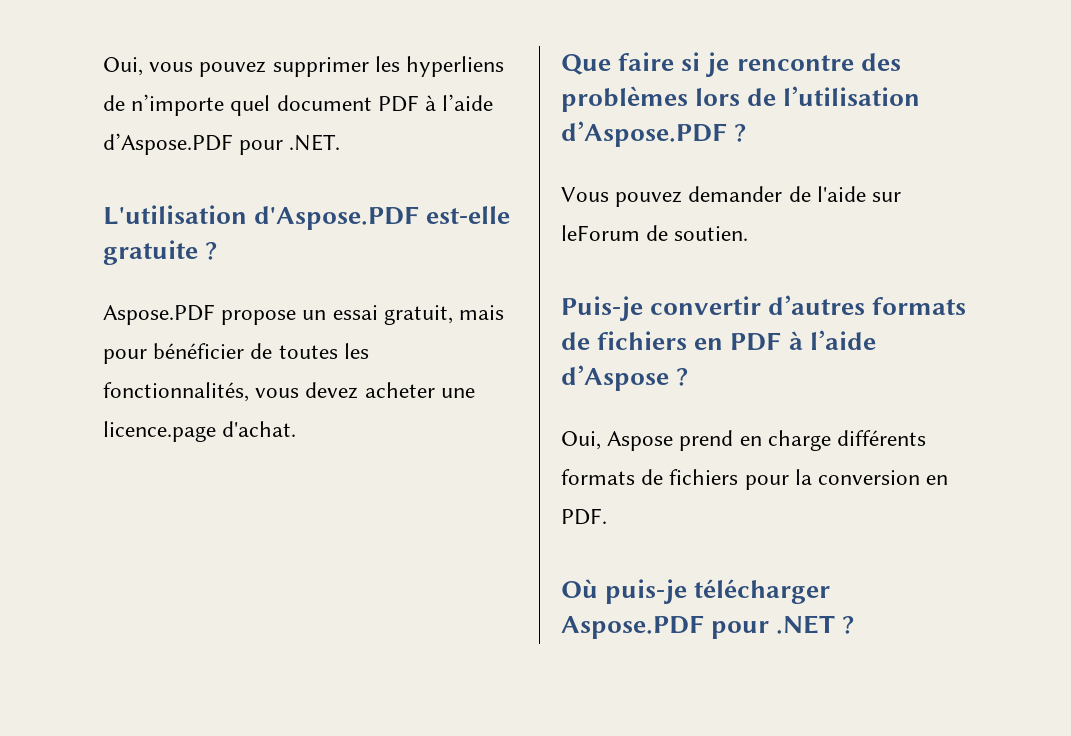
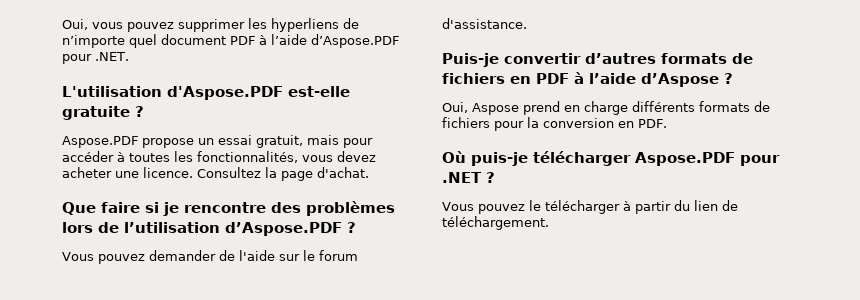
- Aspose.PDF propose un essai gratuit, mais pour bénéficier de toutes les fonctionnalités, vous devez acheter une licence.page d'achat.
+ Aspose.PDF propose un essai gratuit, mais pour accéder à toutes les fonctionnalités, vous devez acheter une licence. Consultez la page d'achat.
- Vous pouvez demander de l'aide sur leForum de soutien.
+ Vous pouvez demander de l'aide sur le forum d'assistance.
+ Vous pouvez le télécharger à partir du lien de téléchargement.

